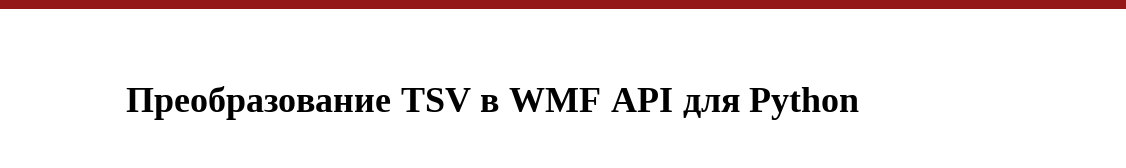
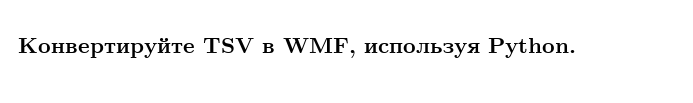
- Преобразование TSV в WMF API для Python
+ Конвертируйте TSV в WMF, используя Python.

